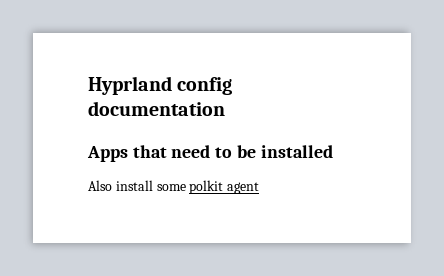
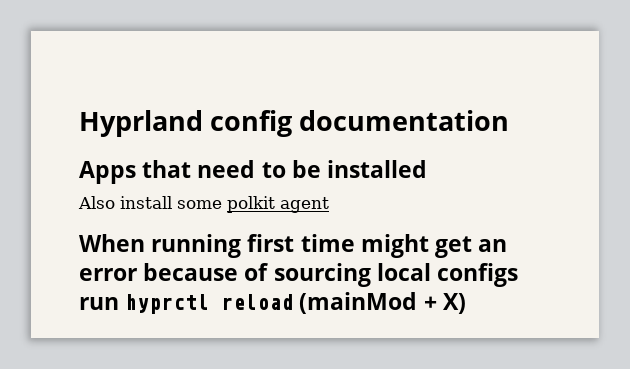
+ When running first time might get an error because of sourcing local configs run hyprctl reload (mainMod + X)

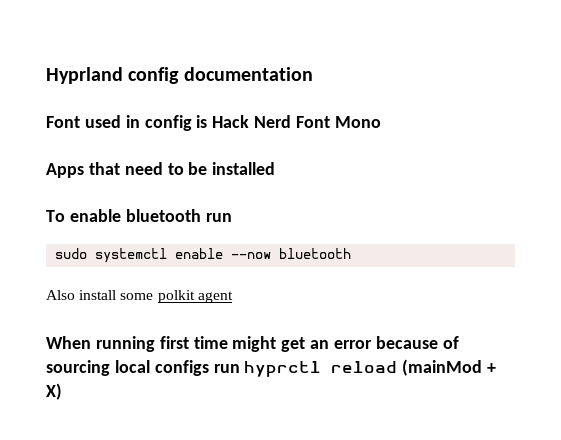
+ Font used in config is Hack Nerd Font Mono
+ To enable bluetooth run
+ sudo systemctl enable --now bluetooth

